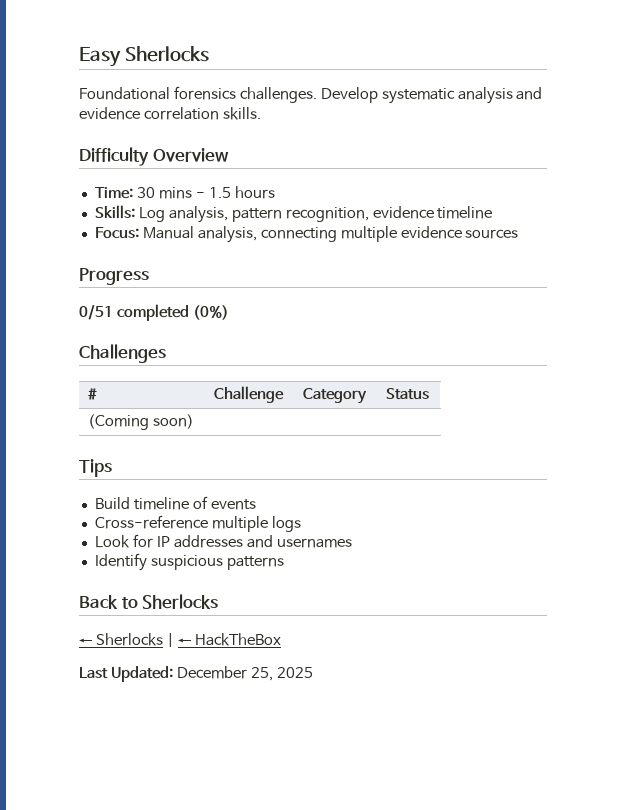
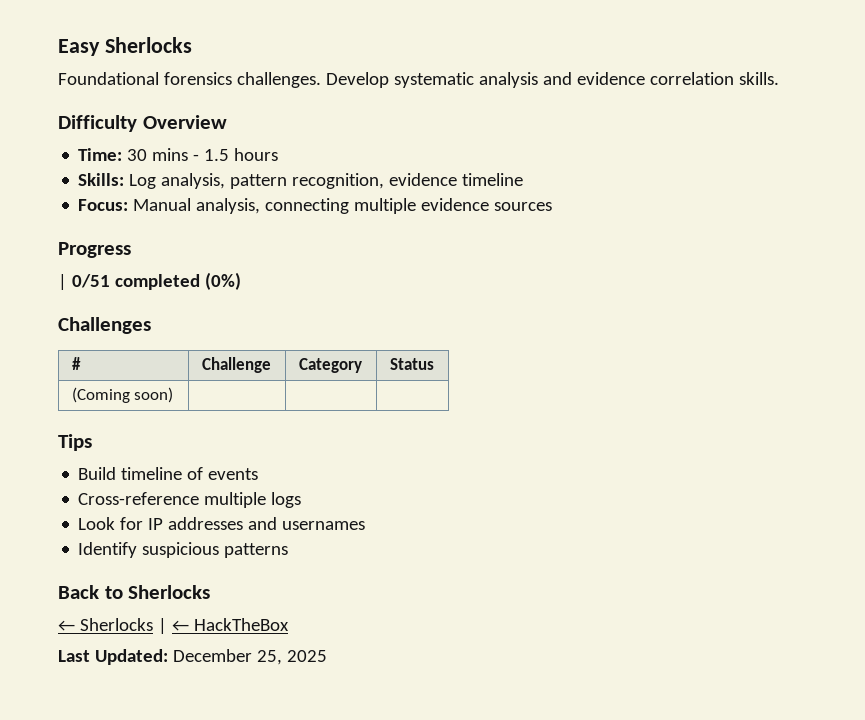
- 0/51 completed (0%)
+ | 0/51 completed (0%)

